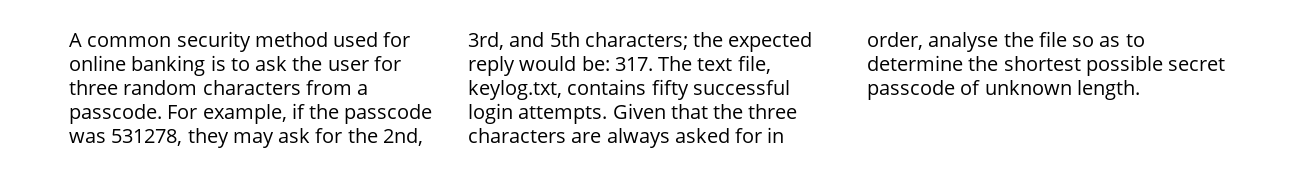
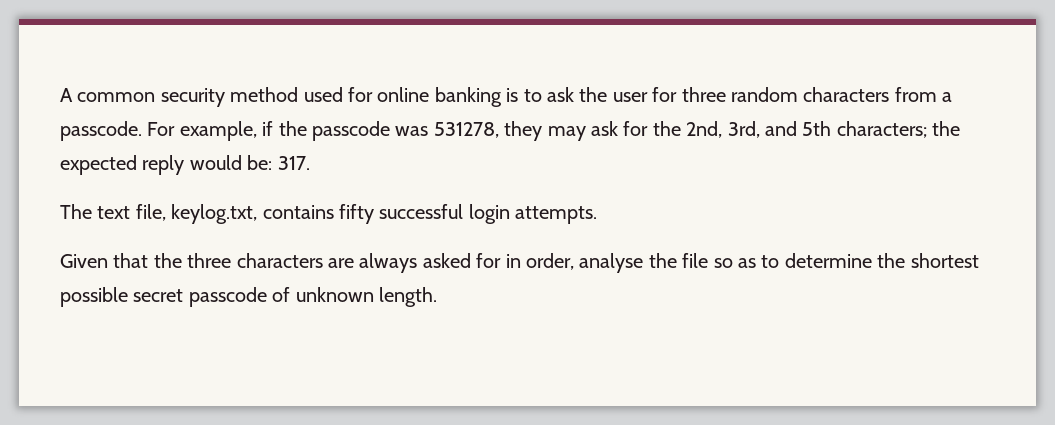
- For example, if the passcode was 531278, they may ask for the 2nd, 3rd, and 5th characters; the expected reply would be: 317. The text file, keylog.txt, contains fifty successful login attempts. Given that the three characters are always asked for in order, analyse the file so as to determine the shortest possible secret passcode of unknown length.
+ For example, if the passcode was 531278, they may ask for the 2nd, 3rd, and 5th characters; the expected reply would be: 317.
+ The text file, keylog.txt, contains fifty successful login attempts.
+ Given that the three characters are always asked for in order, analyse the file so as to determine the shortest possible secret passcode of unknown length.

